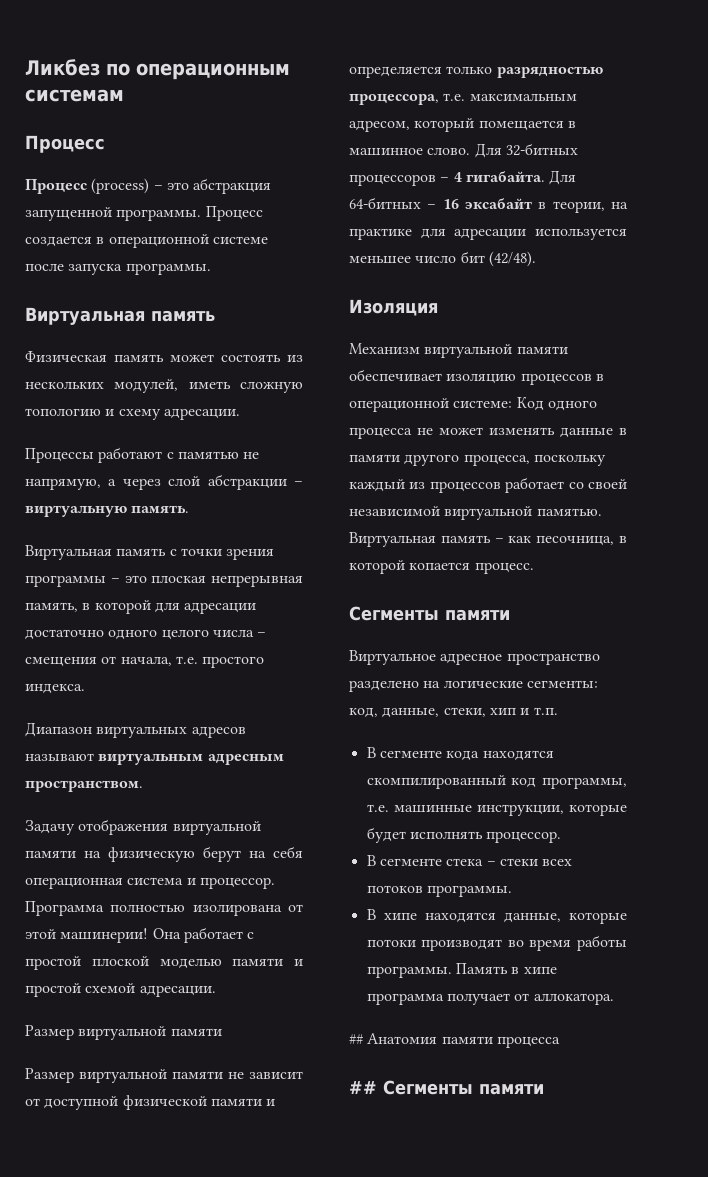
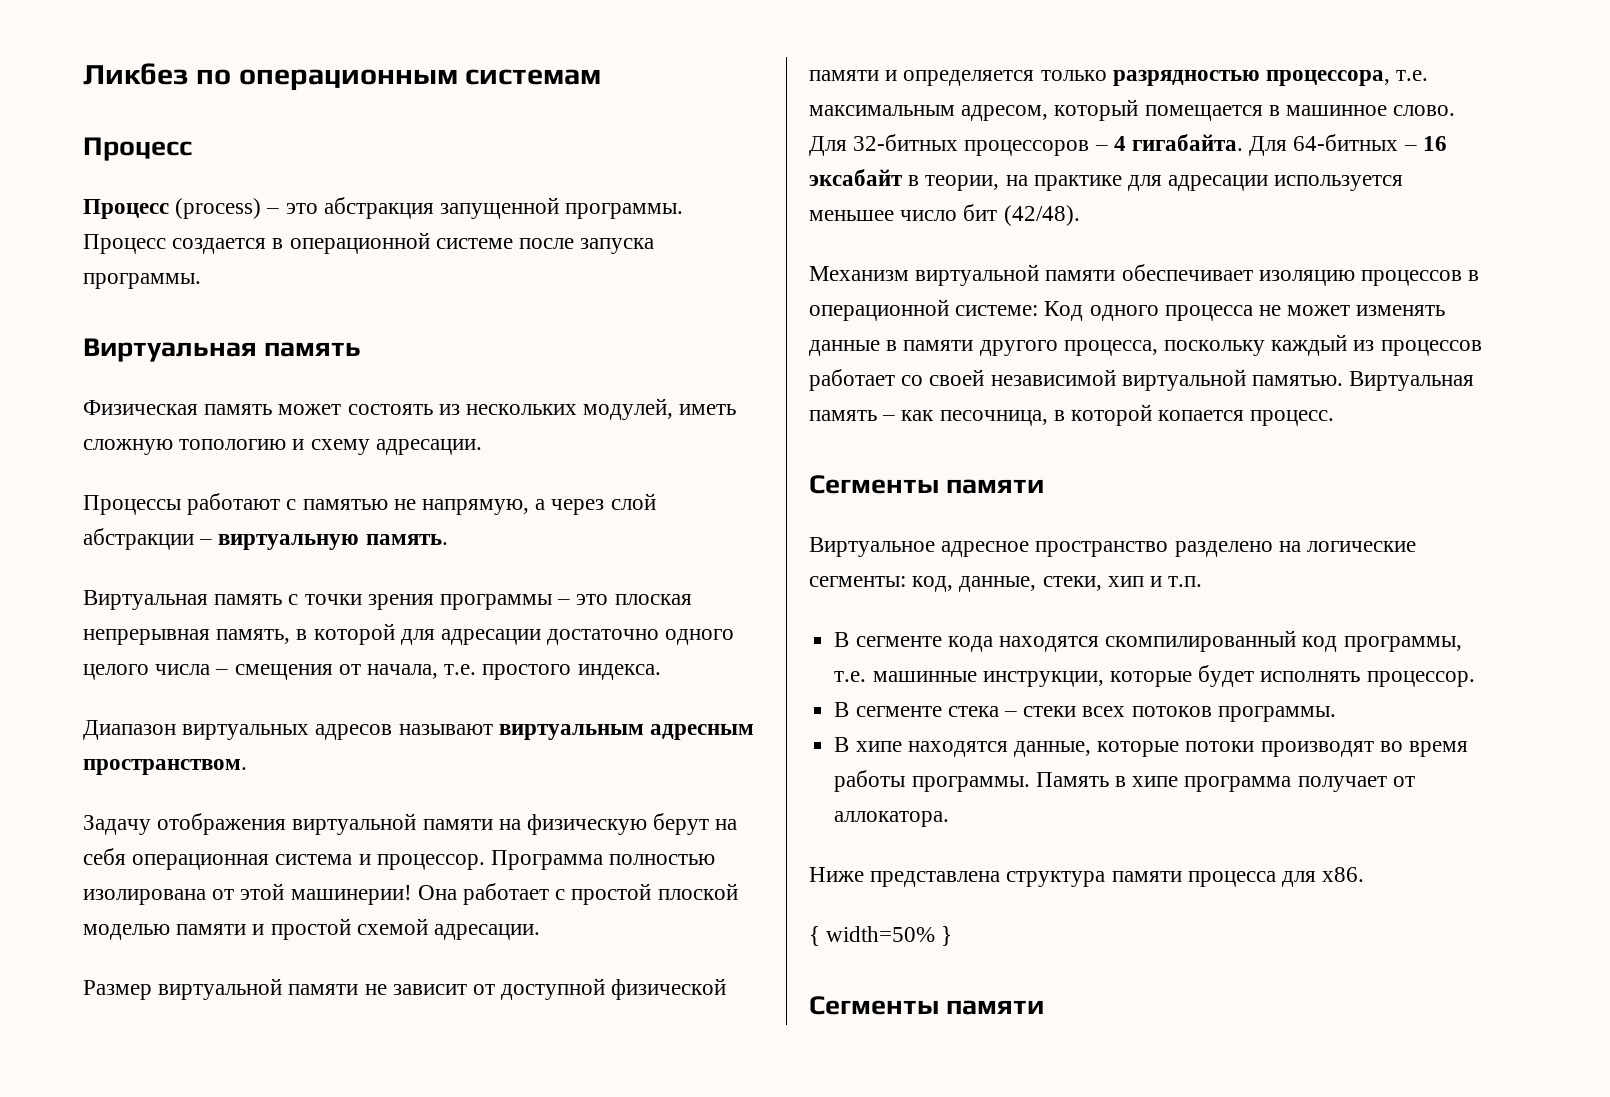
  Она работает с простой плоской моделью памяти и простой схемой адресации.
- Размер виртуальной памяти
- Изоляция
- ## Анатомия памяти процесса
- ## Сегменты памяти
+ Ниже представлена структура памяти процесса для x86.
+ { width=50% }
+ Сегменты памяти

